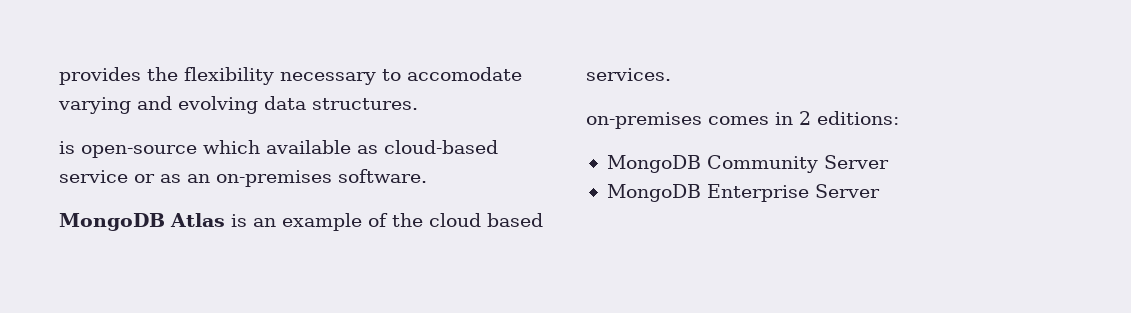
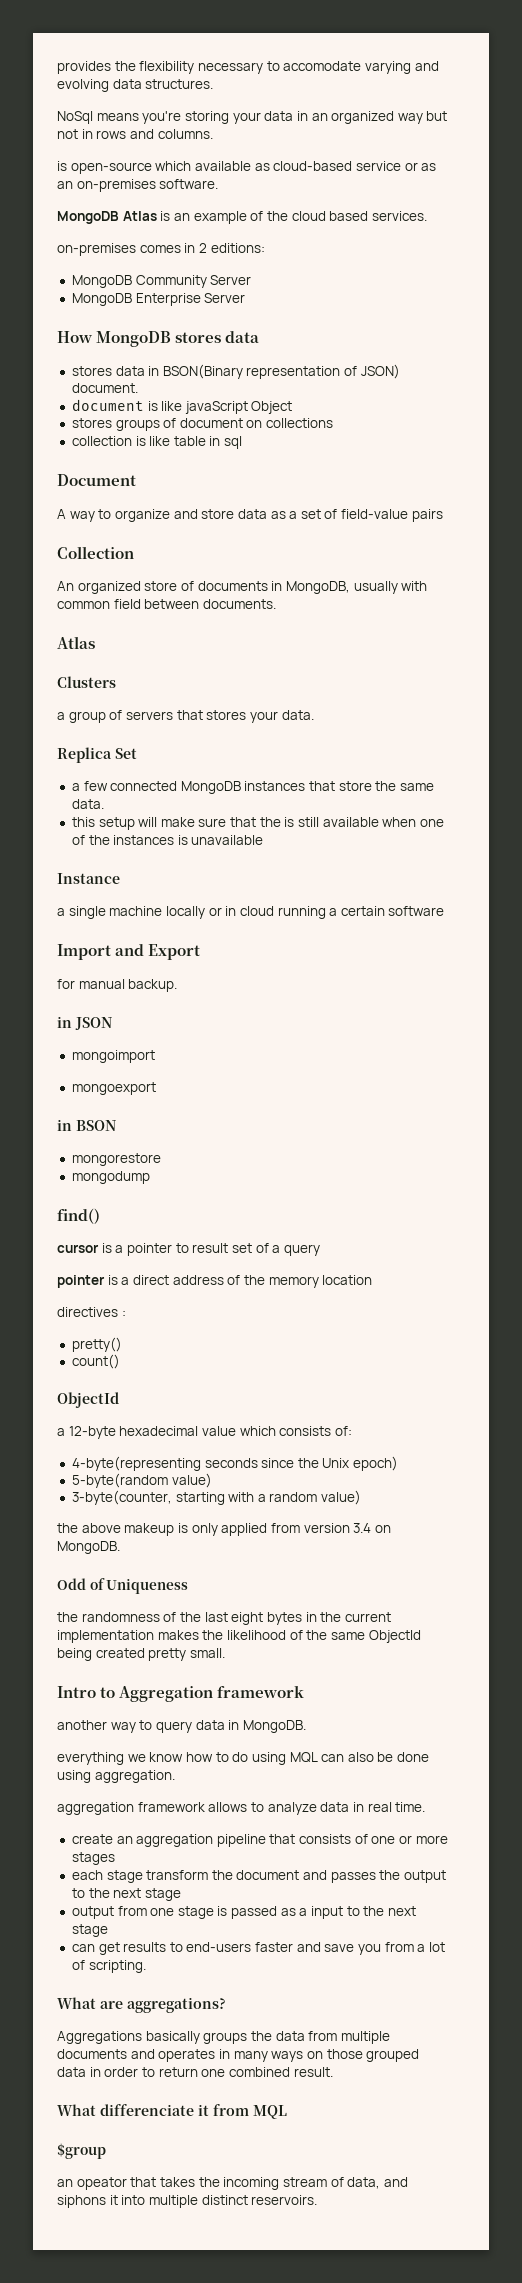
+ NoSql means you're storing your data in an organized way but not in rows and columns.
+ How MongoDB stores data
+ stores data in BSON(Binary representation of JSON) document.
+ document is like javaScript Object
+ stores groups of document on collections
+ collection is like table in sql
+ Document
+ A way to organize and store data as a set of field-value pairs
+ Collection
+ An organized store of documents in MongoDB, usually with common field between documents.
+ Atlas
+ Clusters
+ a group of servers that stores your data.
+ Replica Set
+ a few connected MongoDB instances that store the same data.
+ this setup will make sure that the is still available when one of the instances is unavailable
+ Instance
+ a single machine locally or in cloud running a certain software
+ Import and Export
+ for manual backup.
+ in JSON
+ mongoimport
+ mongoexport
+ in BSON
+ mongorestore
+ mongodump
+ find()
+ cursor is a pointer to result set of a query
+ pointer is a direct address of the memory location
+ directives :
+ pretty()
+ count()
+ ObjectId
+ a 12-byte hexadecimal value which consists of:
+ 4-byte(representing seconds since the Unix epoch)
+ 5-byte(random value)
+ 3-byte(counter, starting with a random value)
+ the above makeup is only applied from version 3.4 on MongoDB.
+ Odd of Uniqueness
+ the randomness of the last eight bytes in the current implementation makes the likelihood of the same ObjectId being created pretty small.
+ Intro to Aggregation framework
+ another way to query data in MongoDB.
+ everything we know how to do using MQL can also be done using aggregation.
+ aggregation framework allows to analyze data in real time.
+ create an aggregation pipeline that consists of one or more stages
+ each stage transform the document and passes the output to the next stage
+ output from one stage is passed as a input to the next stage
+ can get results to end-users faster and save you from a lot of scripting.
+ What are aggregations?
+ Aggregations basically groups the data from multiple documents and operates in many ways on those grouped data in order to return one combined result.
+ What differenciate it from MQL
+ $group
+ an opeator that takes the incoming stream of data, and siphons it into multiple distinct reservoirs.

